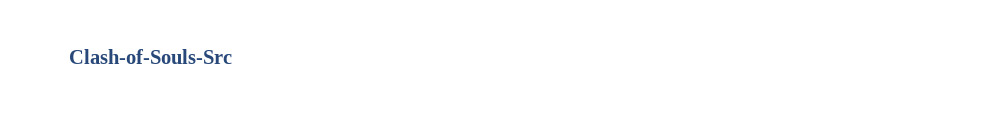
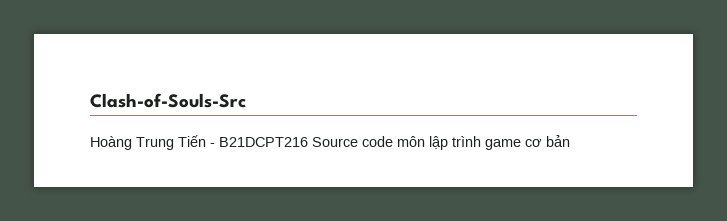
+ Hoàng Trung Tiến - B21DCPT216 Source code môn lập trình game cơ bản

